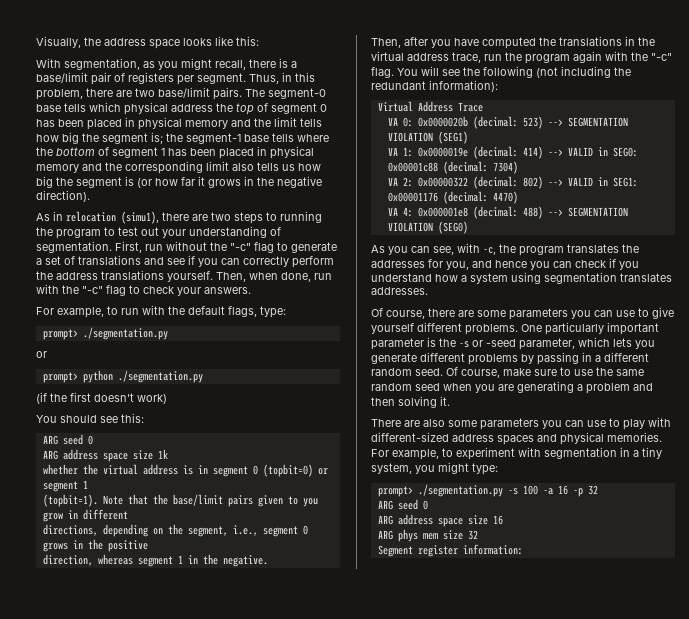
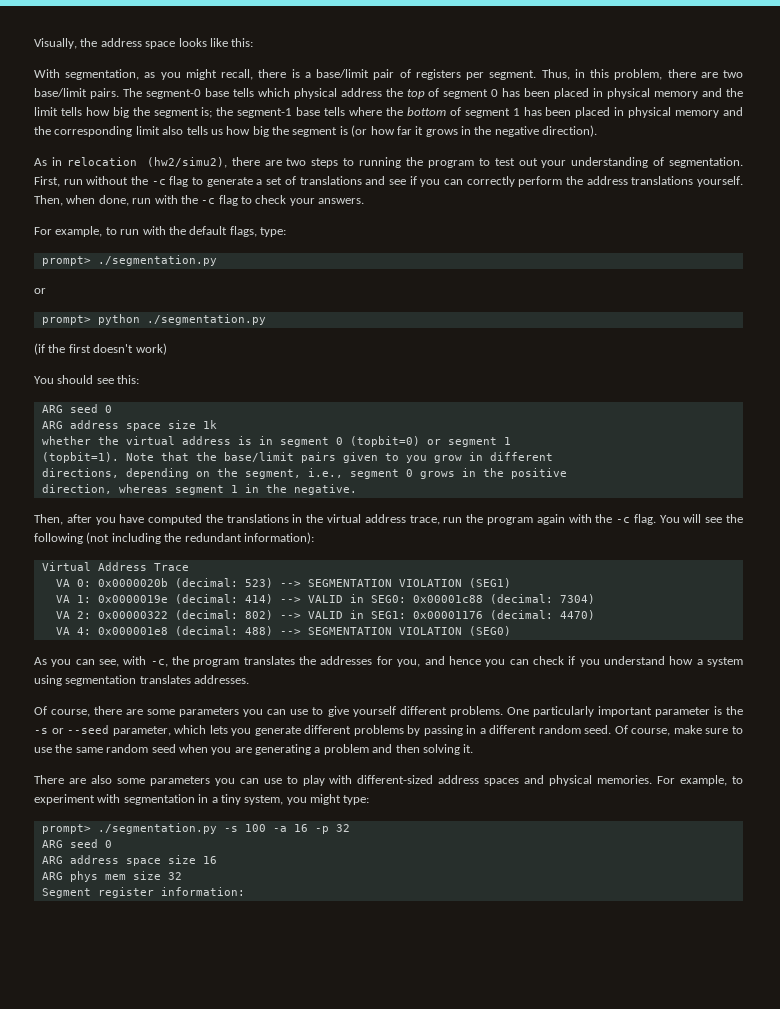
- As in relocation (simu1), there are two steps to running the program to test out your understanding of segmentation.
+ As in relocation (hw2/simu2), there are two steps to running the program to test out your understanding of segmentation.
- First, run without the "-c" flag to generate a set of translations and see if you can correctly perform the address translations yourself.
+ First, run without the -c flag to generate a set of translations and see if you can correctly perform the address translations yourself.
- Then, when done, run with the "-c" flag to check your answers.
+ Then, when done, run with the -c flag to check your answers.
- Then, after you have computed the translations in the virtual address trace, run the program again with the "-c" flag.
+ Then, after you have computed the translations in the virtual address trace, run the program again with the -c flag.
- One particularly important parameter is the -s or -seed parameter, which lets you generate different problems by passing in a different random seed.
+ One particularly important parameter is the -s or --seed parameter, which lets you generate different problems by passing in a different random seed.

